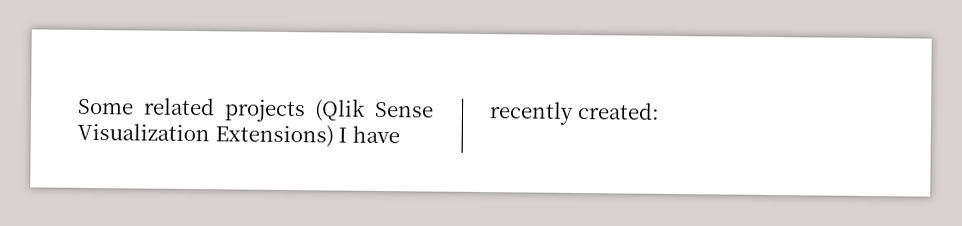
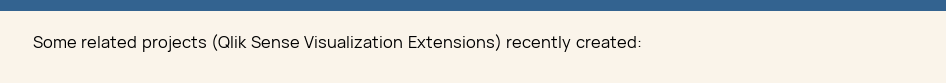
- Some related projects (Qlik Sense Visualization Extensions) I have recently created:
+ Some related projects (Qlik Sense Visualization Extensions) recently created:

